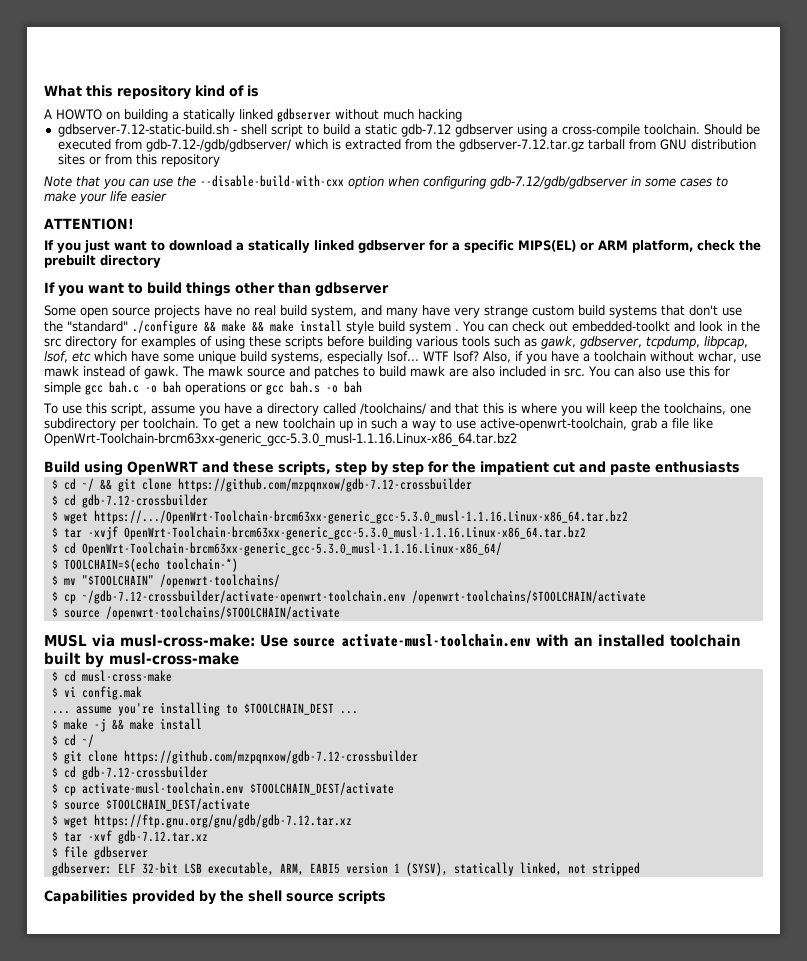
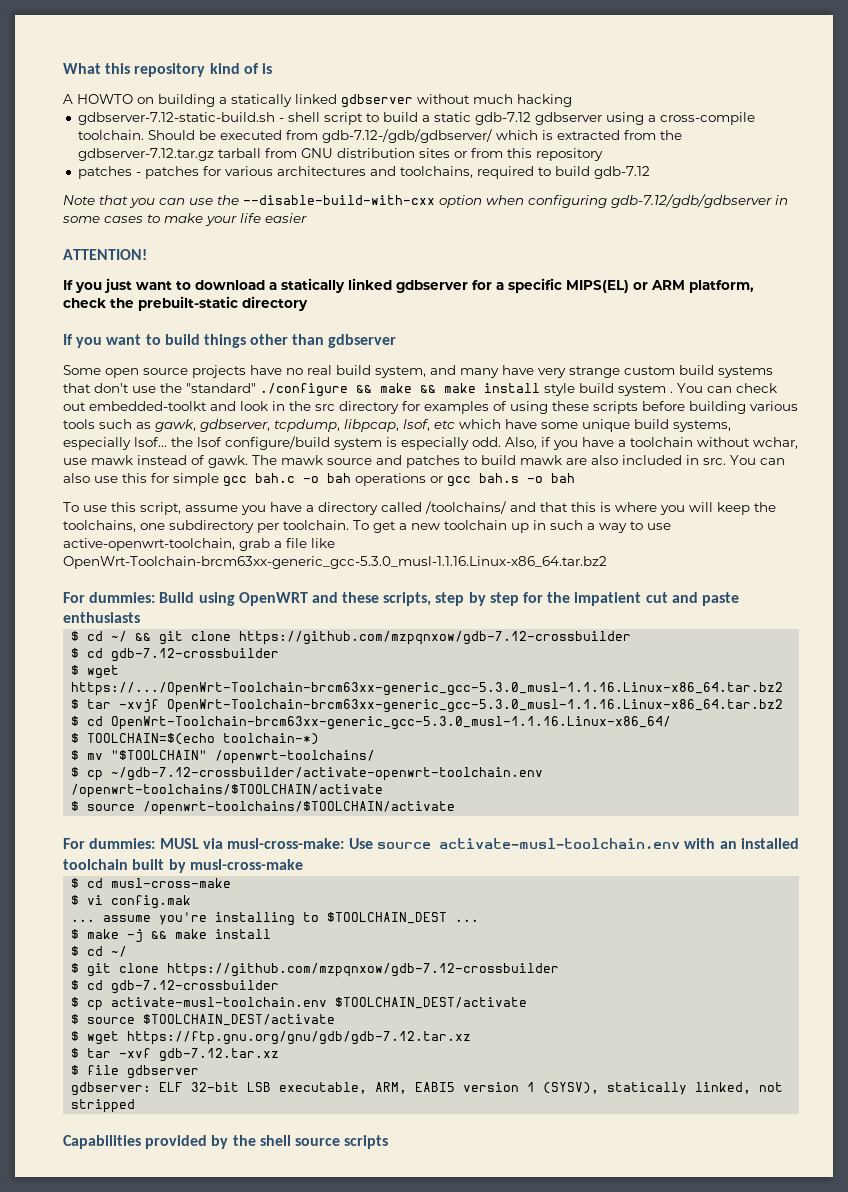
+ patches - patches for various architectures and toolchains, required to build gdb-7.12
- If you just want to download a statically linked gdbserver for a specific MIPS(EL) or ARM platform, check the prebuilt directory
+ If you just want to download a statically linked gdbserver for a specific MIPS(EL) or ARM platform, check the prebuilt-static directory
- You can check out embedded-toolkt and look in the src directory for examples of using these scripts before building various tools such as gawk, gdbserver, tcpdump, libpcap, lsof, etc which have some unique build systems, especially lsof... WTF lsof?
+ You can check out embedded-toolkt and look in the src directory for examples of using these scripts before building various tools such as gawk, gdbserver, tcpdump, libpcap, lsof, etc which have some unique build systems, especially lsof... the lsof configure/build system is especially odd.
- Build using OpenWRT and these scripts, step by step for the impatient cut and paste enthusiasts
+ For dummies: Build using OpenWRT and these scripts, step by step for the impatient cut and paste enthusiasts
- MUSL via musl-cross-make: Use source activate-musl-toolchain.env with an installed toolchain built by musl-cross-make
+ For dummies: MUSL via musl-cross-make: Use source activate-musl-toolchain.env with an installed toolchain built by musl-cross-make

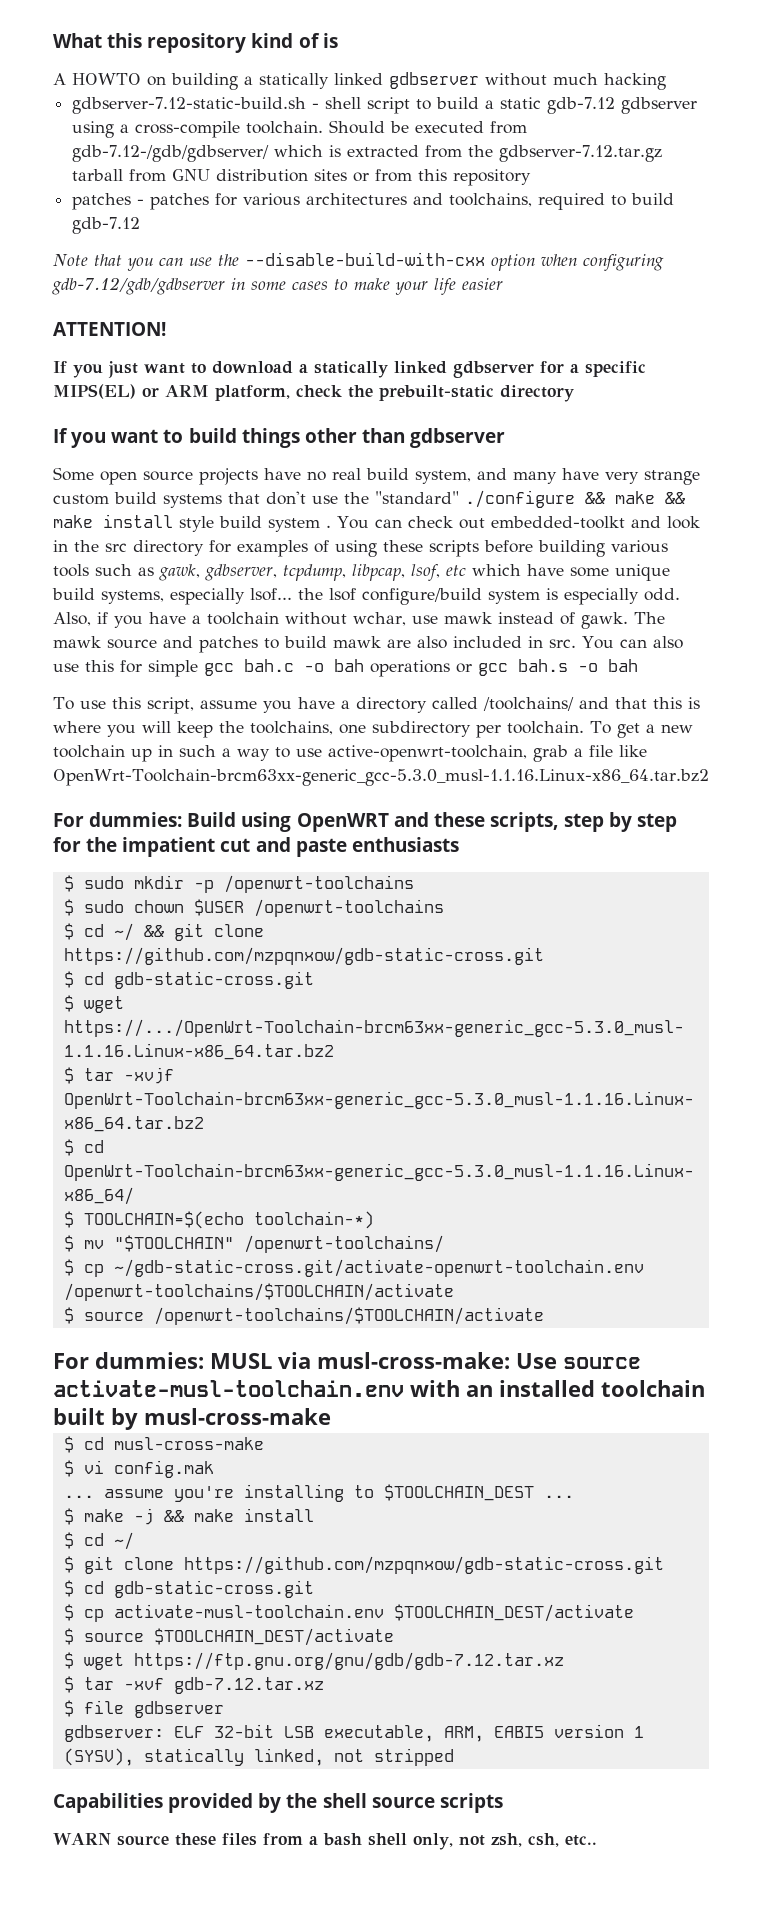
+ $ sudo mkdir -p /openwrt-toolchains
+ $ sudo chown $USER /openwrt-toolchains
- $ cd ~/ && git clone https://github.com/mzpqnxow/gdb-7.12-crossbuilder
- $ cd gdb-7.12-crossbuilder
+ $ cd ~/ && git clone https://github.com/mzpqnxow/gdb-static-cross.git
+ $ cd gdb-static-cross.git
- $ cp ~/gdb-7.12-crossbuilder/activate-openwrt-toolchain.env /openwrt-toolchains/$TOOLCHAIN/activate
+ $ cp ~/gdb-static-cross.git/activate-openwrt-toolchain.env /openwrt-toolchains/$TOOLCHAIN/activate
- $ git clone https://github.com/mzpqnxow/gdb-7.12-crossbuilder
- $ cd gdb-7.12-crossbuilder
+ $ git clone https://github.com/mzpqnxow/gdb-static-cross.git
+ $ cd gdb-static-cross.git
+ WARN source these files from a bash shell only, not zsh, csh, etc..

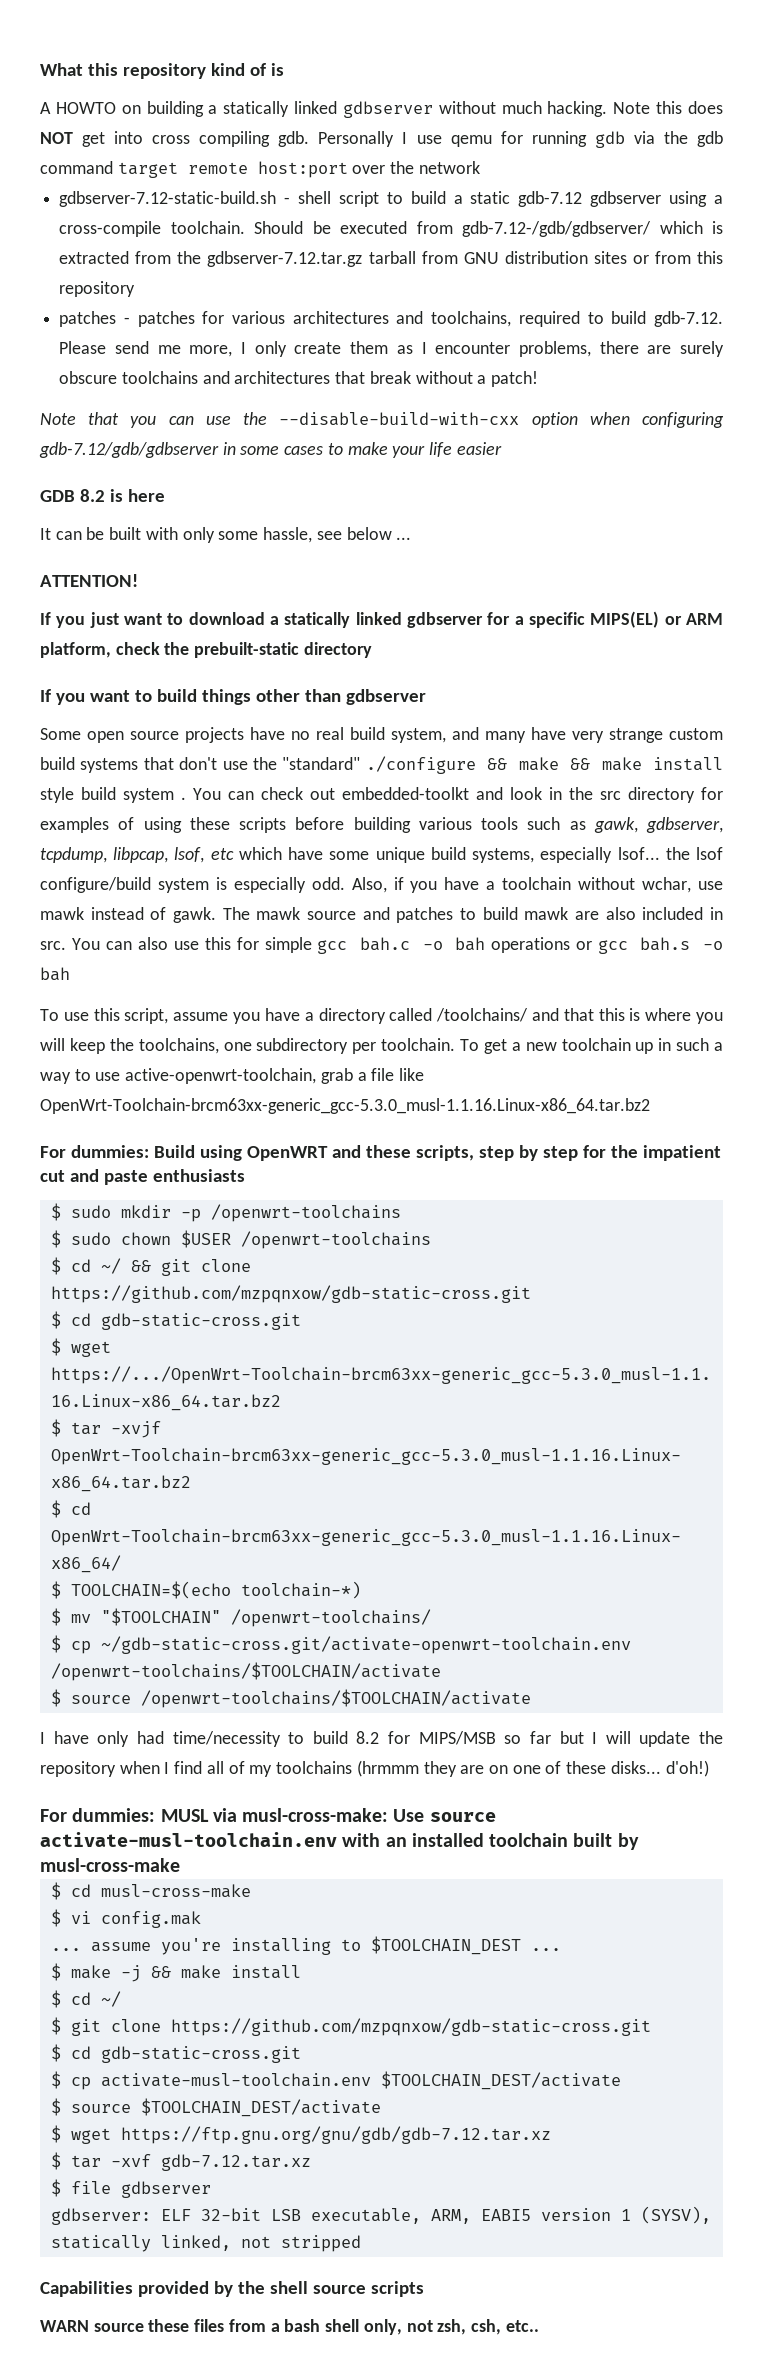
- A HOWTO on building a statically linked gdbserver without much hacking
+ A HOWTO on building a statically linked gdbserver without much hacking. Note this does NOT get into cross compiling gdb. Personally I use qemu for running gdb via the gdb command target remote host:port over the network
- patches - patches for various architectures and toolchains, required to build gdb-7.12
+ patches - patches for various architectures and toolchains, required to build gdb-7.12. Please send me more, I only create them as I encounter problems, there are surely obscure toolchains and architectures that break without a patch!
+ GDB 8.2 is here
+ It can be built with only some hassle, see below ...
+ I have only had time/necessity to build 8.2 for MIPS/MSB so far but I will update the repository when I find all of my toolchains (hrmmm they are on one of these disks... d'oh!)

